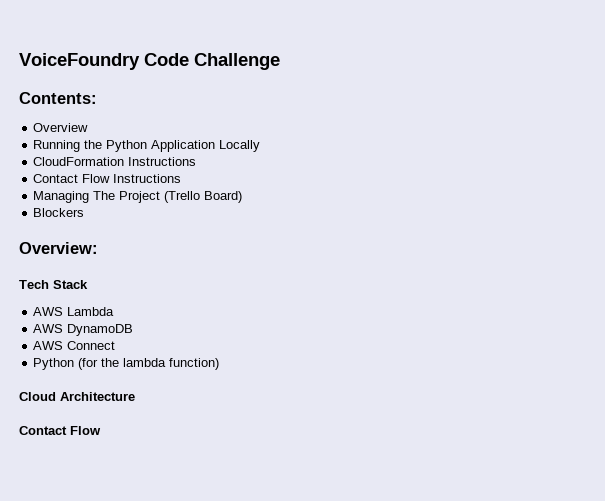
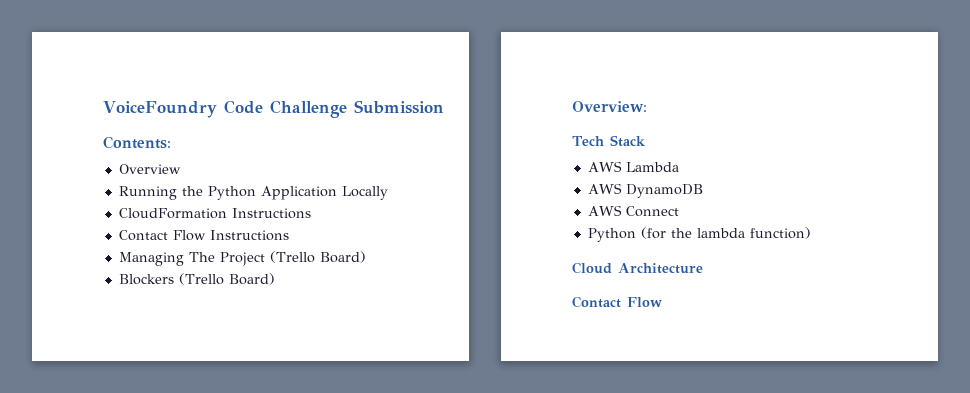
- VoiceFoundry Code Challenge
+ VoiceFoundry Code Challenge Submission
- Blockers
+ Blockers (Trello Board)

